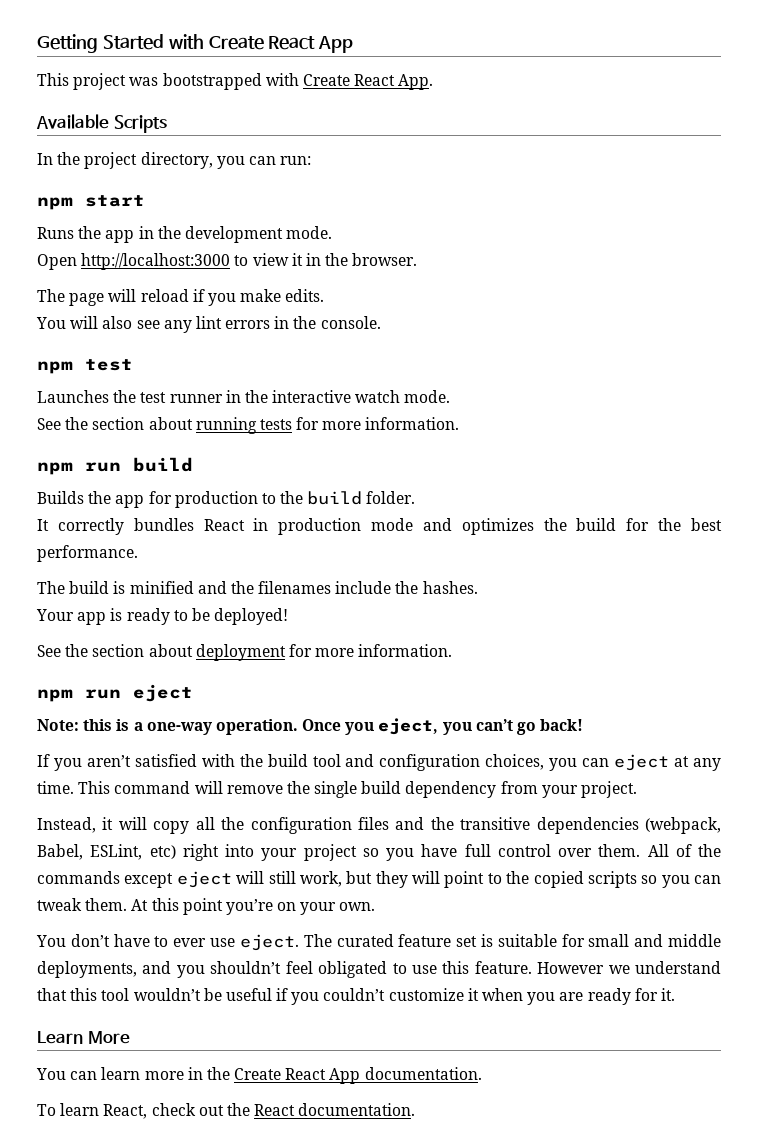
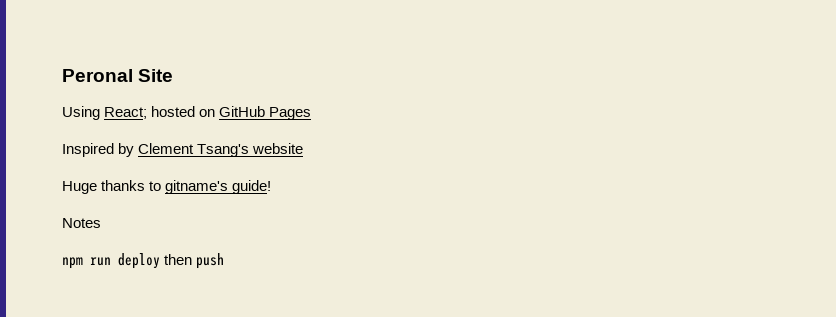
- Getting Started with Create React App
- This project was bootstrapped with Create React App.
- Available Scripts
- In the project directory, you can run:
- npm start
- Runs the app in the development mode.
- Open http://localhost:3000 to view it in the browser.
- The page will reload if you make edits.
- You will also see any lint errors in the console.
- npm test
- Launches the test runner in the interactive watch mode.
- See the section about running tests for more information.
- npm run build
- Builds the app for production to the build folder.
- It correctly bundles React in production mode and optimizes the build for the best performance.
- The build is minified and the filenames include the hashes.
- Your app is ready to be deployed!
- See the section about deployment for more information.
- npm run eject
- Note: this is a one-way operation. Once you eject, you can’t go back!
- If you aren’t satisfied with the build tool and configuration choices, you can eject at any time. This command will remove the single build dependency from your project.
- Instead, it will copy all the configuration files and the transitive dependencies (webpack, Babel, ESLint, etc) right into your project so you have full control over them. All of the commands except eject will still work, but they will point to the copied scripts so you can tweak them. At this point you’re on your own.
- You don’t have to ever use eject. The curated feature set is suitable for small and middle deployments, and you shouldn’t feel obligated to use this feature. However we understand that this tool wouldn’t be useful if you couldn’t customize it when you are ready for it.
- Learn More
- You can learn more in the Create React App documentation.
- To learn React, check out the React documentation.
+ Peronal Site
+ Using React; hosted on GitHub Pages
+ Inspired by Clement Tsang's website
+ Huge thanks to gitname's guide!
+ Notes
+ npm run deploy then push

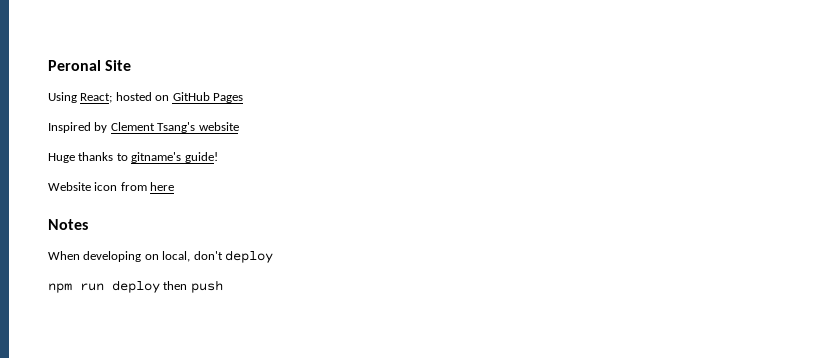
+ Website icon from here
  Notes
+ When developing on local, don't deploy

